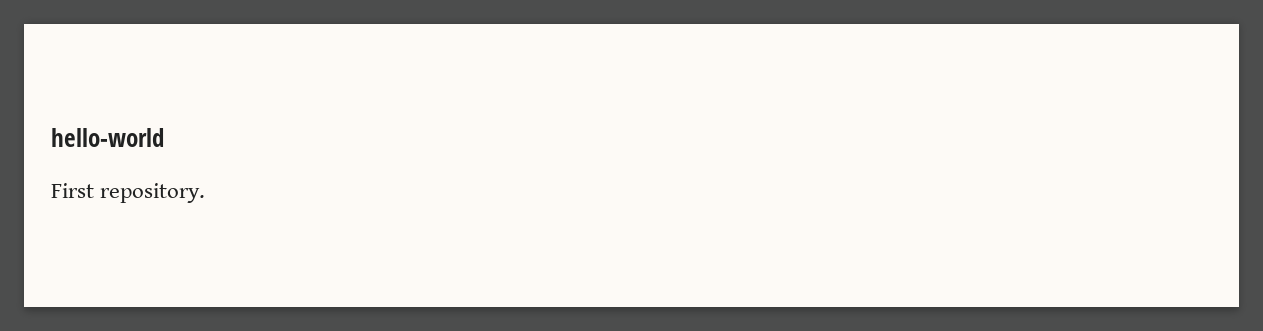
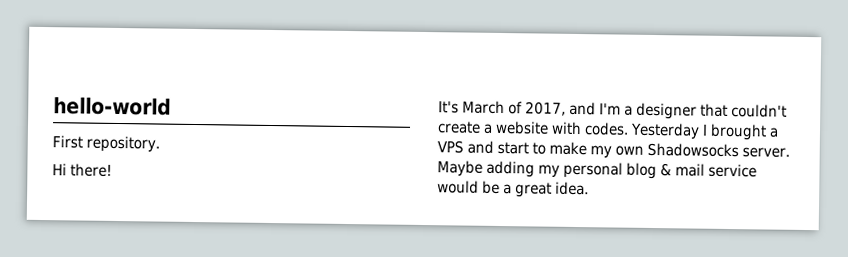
+ Hi there!
+ It's March of 2017, and I'm a designer that couldn't create a website with codes. Yesterday I brought a VPS and start to make my own Shadowsocks server. Maybe adding my personal blog & mail service would be a great idea.

